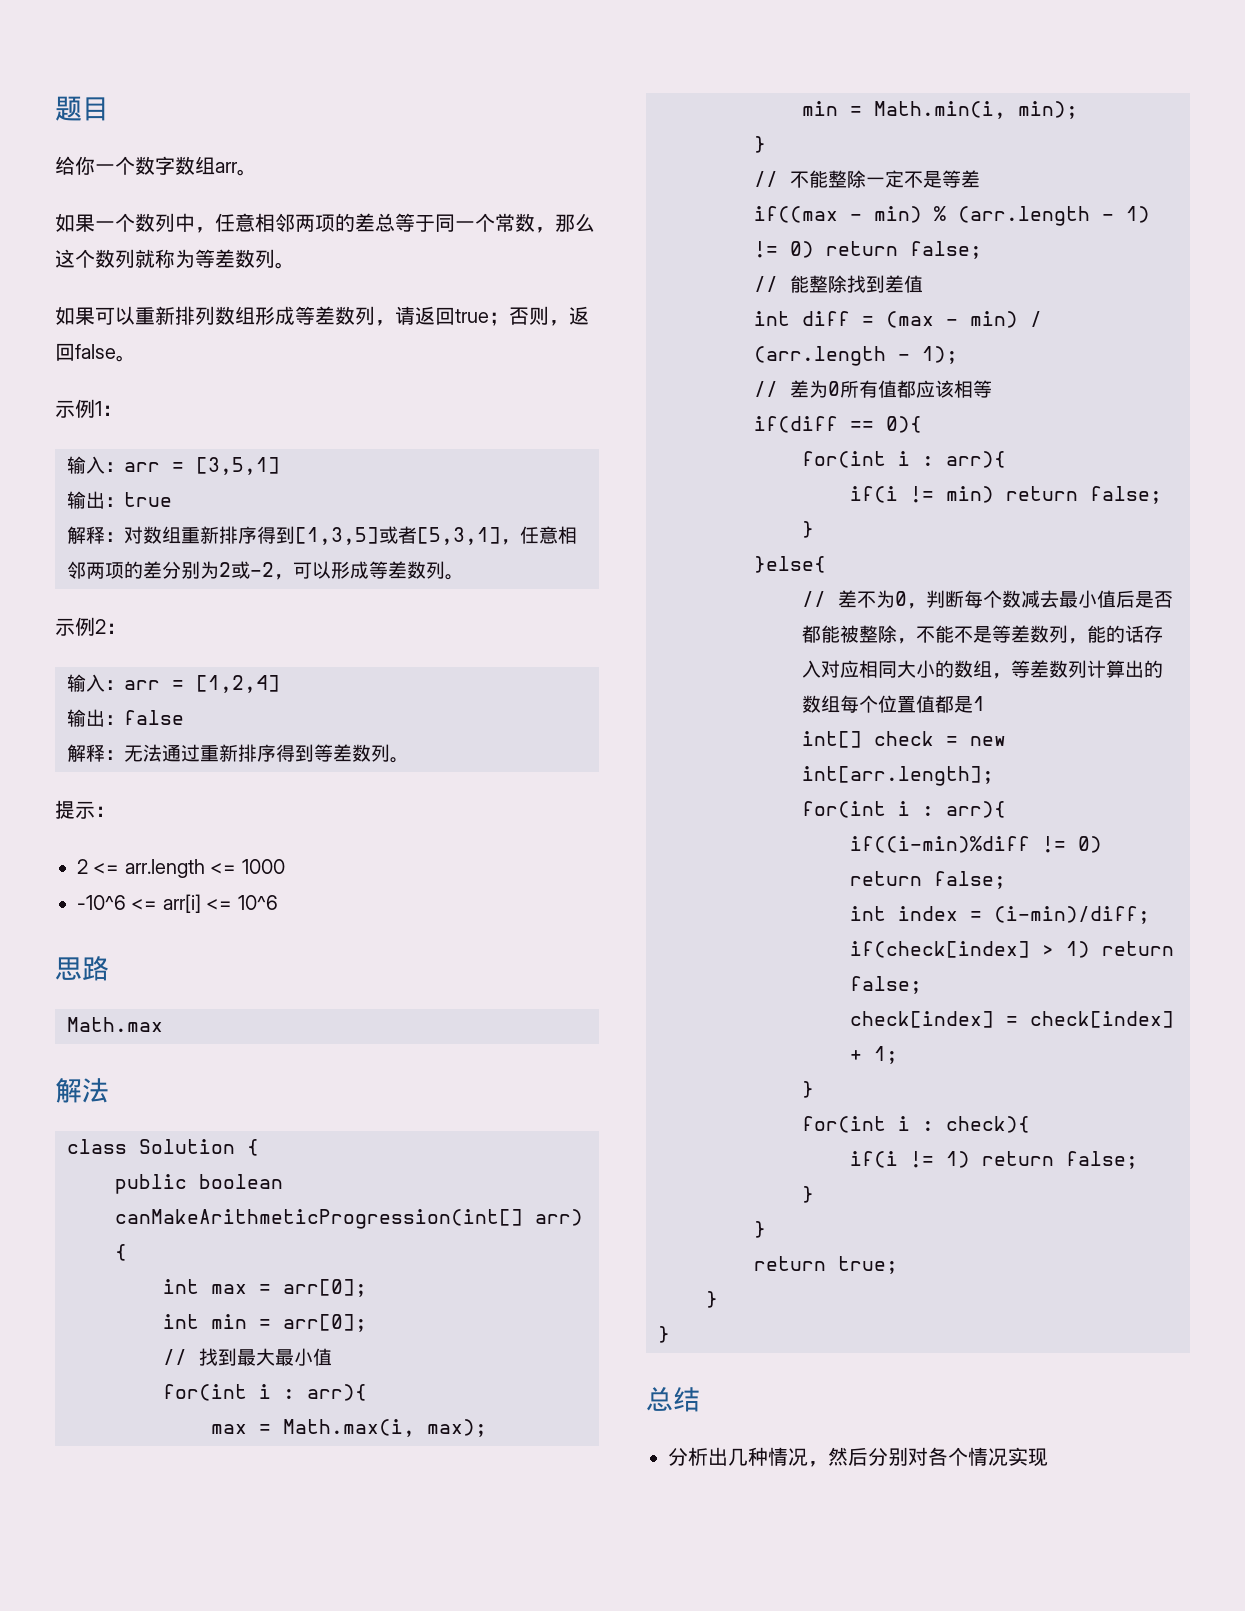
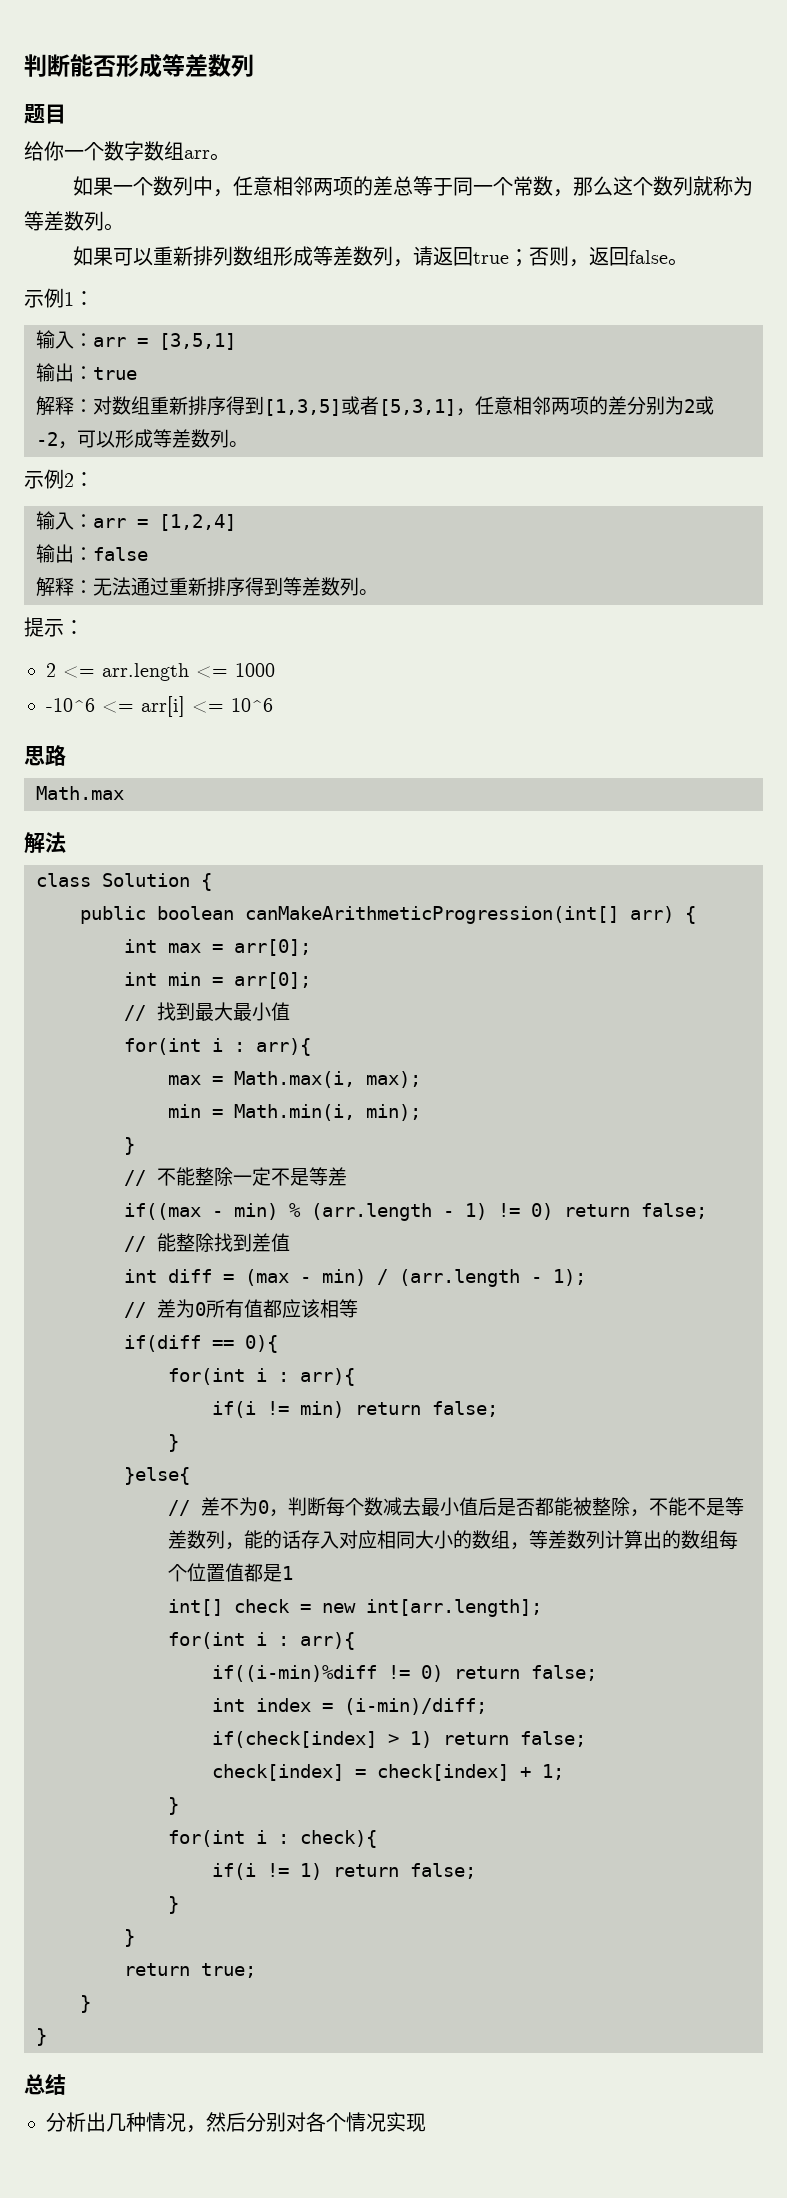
+ 判断能否形成等差数列

